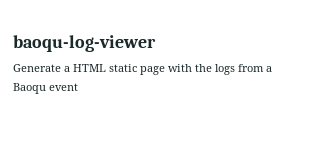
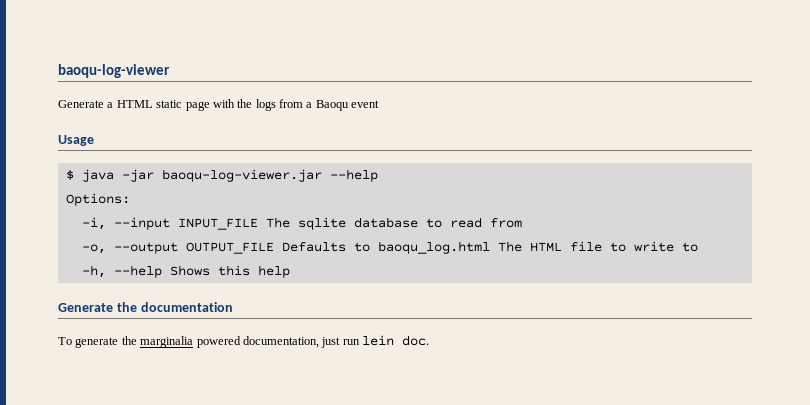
+ Usage
+ $ java -jar baoqu-log-viewer.jar --help
+ Options:
+ -i, --input INPUT_FILE The sqlite database to read from
+ -o, --output OUTPUT_FILE Defaults to baoqu_log.html The HTML file to write to
+ -h, --help Shows this help
+ Generate the documentation
+ To generate the marginalia powered documentation, just run lein doc.

